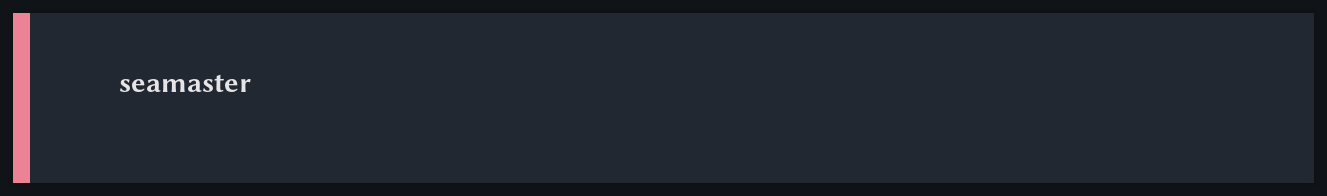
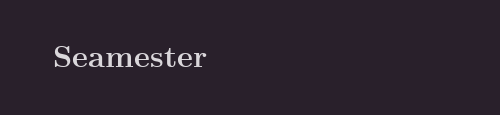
- seamaster
+ Seamester

